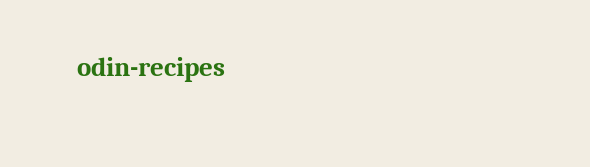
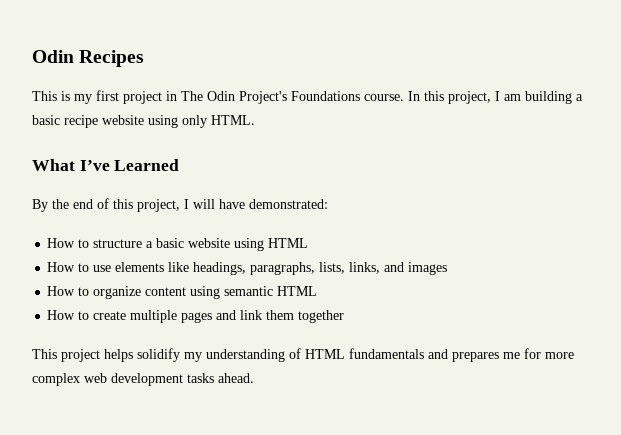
- odin-recipes
+ Odin Recipes
+ This is my first project in The Odin Project's Foundations course. In this project, I am building a basic recipe website using only HTML.
+ What I’ve Learned
+ By the end of this project, I will have demonstrated:
+ How to structure a basic website using HTML
+ How to use elements like headings, paragraphs, lists, links, and images
+ How to organize content using semantic HTML
+ How to create multiple pages and link them together
+ This project helps solidify my understanding of HTML fundamentals and prepares me for more complex web development tasks ahead.

